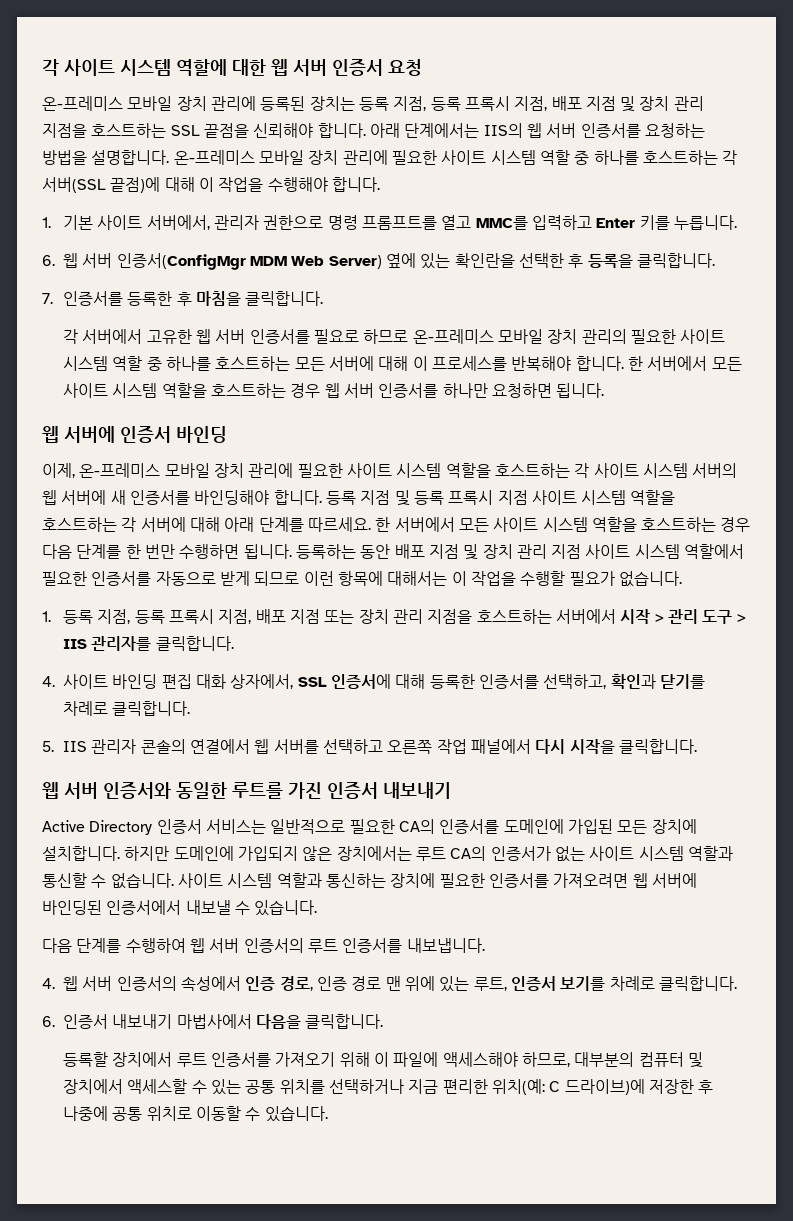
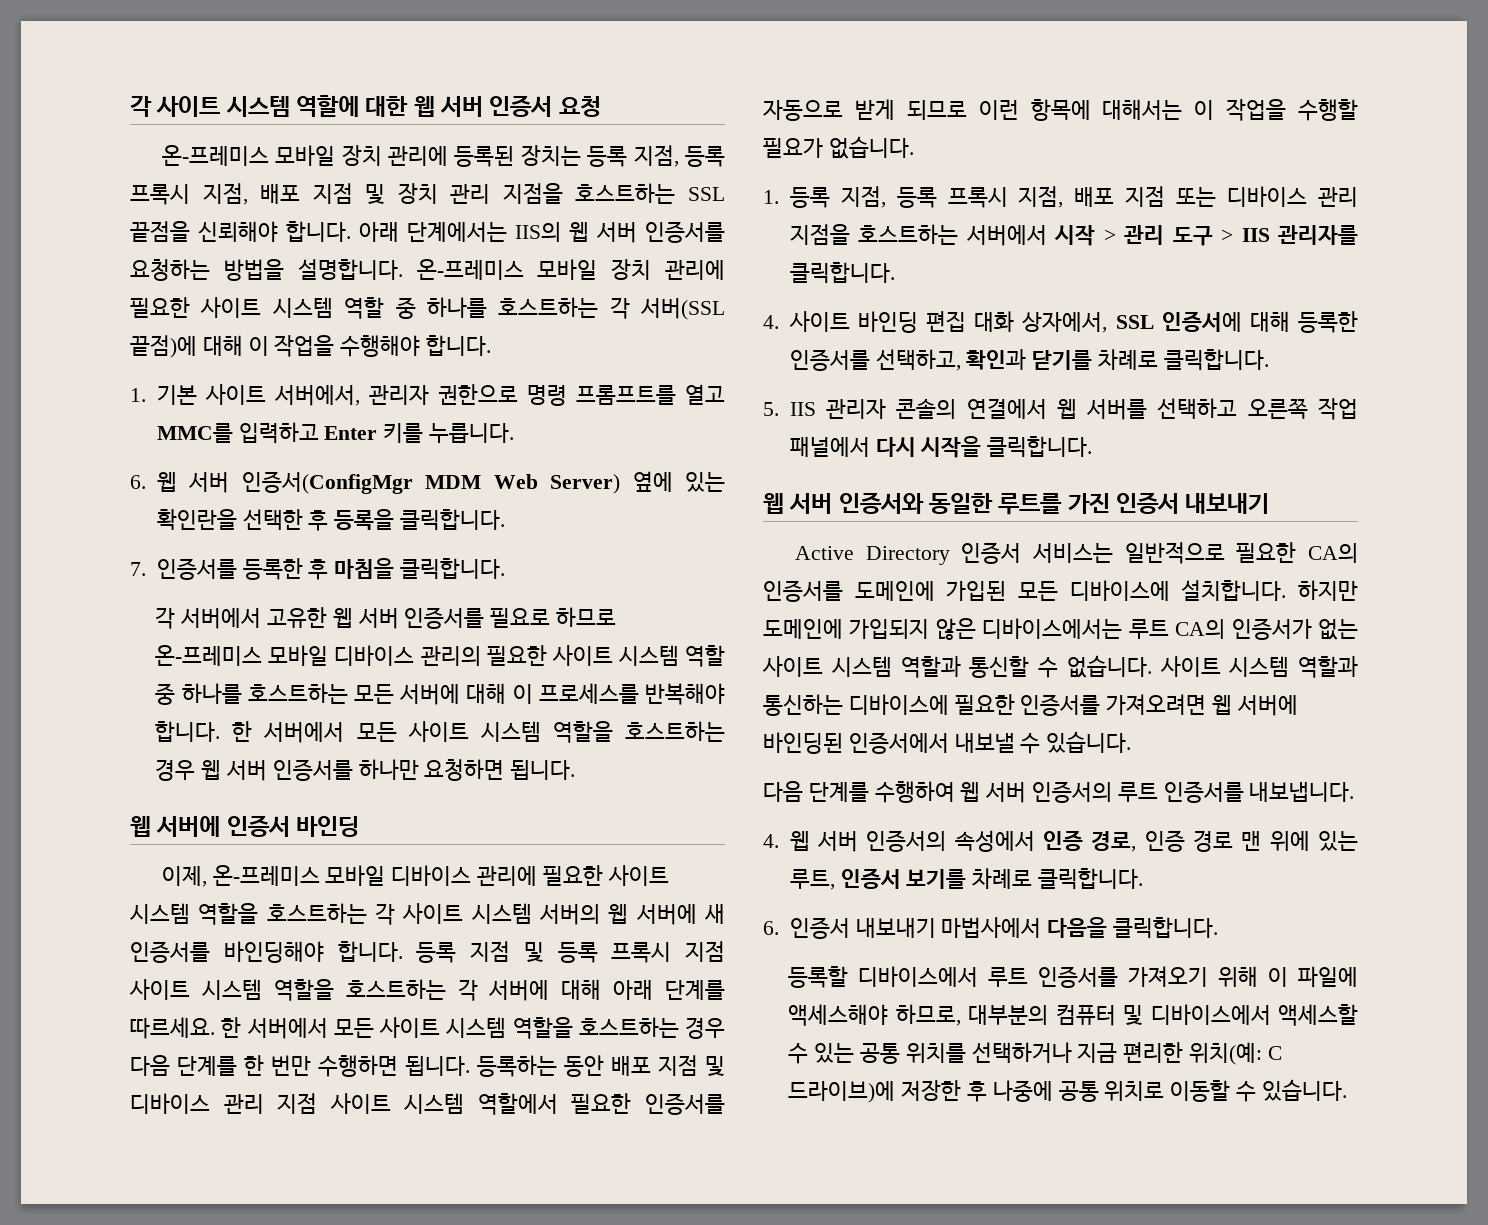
- 각 서버에서 고유한 웹 서버 인증서를 필요로 하므로 온-프레미스 모바일 장치 관리의 필요한 사이트 시스템 역할 중 하나를 호스트하는 모든 서버에 대해 이 프로세스를 반복해야 합니다.
+ 각 서버에서 고유한 웹 서버 인증서를 필요로 하므로 온-프레미스 모바일 디바이스 관리의 필요한 사이트 시스템 역할 중 하나를 호스트하는 모든 서버에 대해 이 프로세스를 반복해야 합니다.
- 이제, 온-프레미스 모바일 장치 관리에 필요한 사이트 시스템 역할을 호스트하는 각 사이트 시스템 서버의 웹 서버에 새 인증서를 바인딩해야 합니다.
+ 이제, 온-프레미스 모바일 디바이스 관리에 필요한 사이트 시스템 역할을 호스트하는 각 사이트 시스템 서버의 웹 서버에 새 인증서를 바인딩해야 합니다.
- 등록하는 동안 배포 지점 및 장치 관리 지점 사이트 시스템 역할에서 필요한 인증서를 자동으로 받게 되므로 이런 항목에 대해서는 이 작업을 수행할 필요가 없습니다.
+ 등록하는 동안 배포 지점 및 디바이스 관리 지점 사이트 시스템 역할에서 필요한 인증서를 자동으로 받게 되므로 이런 항목에 대해서는 이 작업을 수행할 필요가 없습니다.
- 1. 등록 지점, 등록 프록시 지점, 배포 지점 또는 장치 관리 지점을 호스트하는 서버에서 시작 > 관리 도구 > IIS 관리자를 클릭합니다.
+ 1. 등록 지점, 등록 프록시 지점, 배포 지점 또는 디바이스 관리 지점을 호스트하는 서버에서 시작 > 관리 도구 > IIS 관리자를 클릭합니다.
- Active Directory 인증서 서비스는 일반적으로 필요한 CA의 인증서를 도메인에 가입된 모든 장치에 설치합니다.
+ Active Directory 인증서 서비스는 일반적으로 필요한 CA의 인증서를 도메인에 가입된 모든 디바이스에 설치합니다.
- 하지만 도메인에 가입되지 않은 장치에서는 루트 CA의 인증서가 없는 사이트 시스템 역할과 통신할 수 없습니다.
+ 하지만 도메인에 가입되지 않은 디바이스에서는 루트 CA의 인증서가 없는 사이트 시스템 역할과 통신할 수 없습니다.
- 사이트 시스템 역할과 통신하는 장치에 필요한 인증서를 가져오려면 웹 서버에 바인딩된 인증서에서 내보낼 수 있습니다.
+ 사이트 시스템 역할과 통신하는 디바이스에 필요한 인증서를 가져오려면 웹 서버에 바인딩된 인증서에서 내보낼 수 있습니다.
- 등록할 장치에서 루트 인증서를 가져오기 위해 이 파일에 액세스해야 하므로, 대부분의 컴퓨터 및 장치에서 액세스할 수 있는 공통 위치를 선택하거나 지금 편리한 위치(예: C 드라이브)에 저장한 후 나중에 공통 위치로 이동할 수 있습니다.
+ 등록할 디바이스에서 루트 인증서를 가져오기 위해 이 파일에 액세스해야 하므로, 대부분의 컴퓨터 및 디바이스에서 액세스할 수 있는 공통 위치를 선택하거나 지금 편리한 위치(예: C 드라이브)에 저장한 후 나중에 공통 위치로 이동할 수 있습니다.

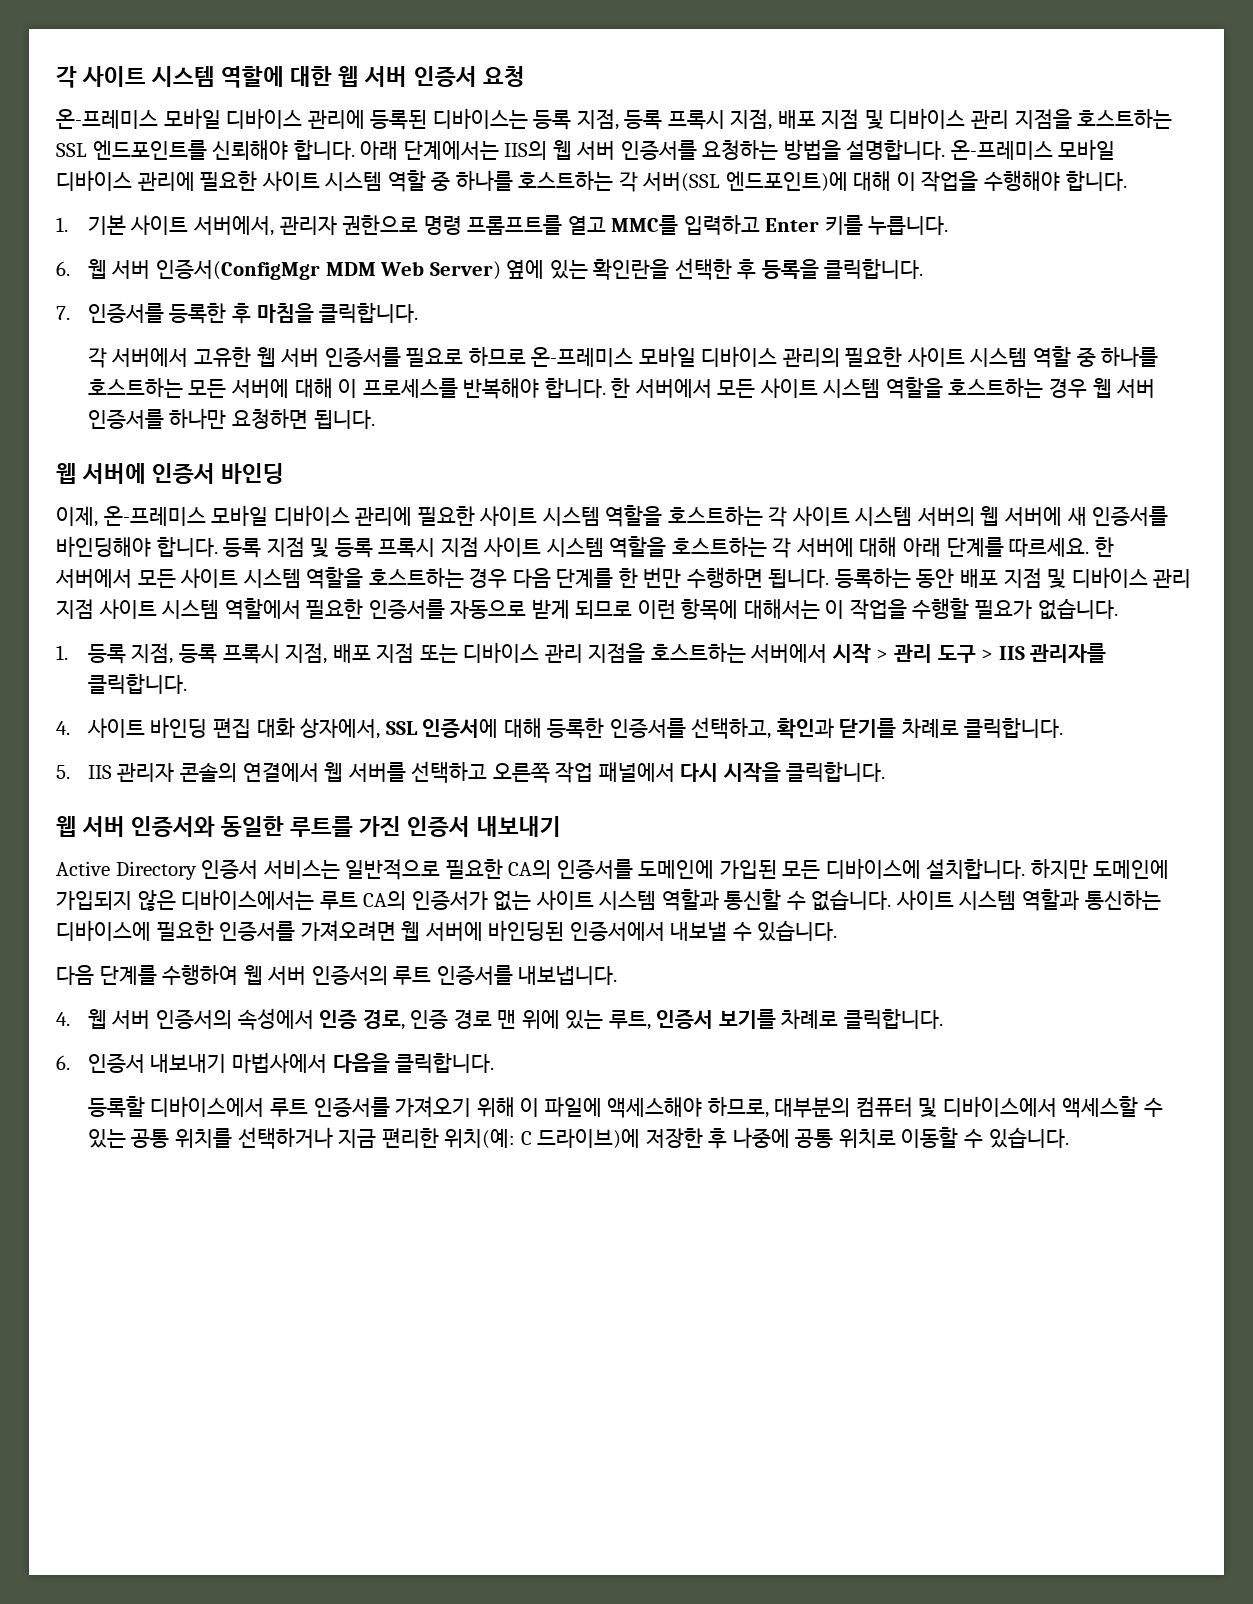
- 온-프레미스 모바일 장치 관리에 등록된 장치는 등록 지점, 등록 프록시 지점, 배포 지점 및 장치 관리 지점을 호스트하는 SSL 끝점을 신뢰해야 합니다.
+ 온-프레미스 모바일 디바이스 관리에 등록된 디바이스는 등록 지점, 등록 프록시 지점, 배포 지점 및 디바이스 관리 지점을 호스트하는 SSL 엔드포인트를 신뢰해야 합니다.
- 온-프레미스 모바일 장치 관리에 필요한 사이트 시스템 역할 중 하나를 호스트하는 각 서버(SSL 끝점)에 대해 이 작업을 수행해야 합니다.
+ 온-프레미스 모바일 디바이스 관리에 필요한 사이트 시스템 역할 중 하나를 호스트하는 각 서버(SSL 엔드포인트)에 대해 이 작업을 수행해야 합니다.

